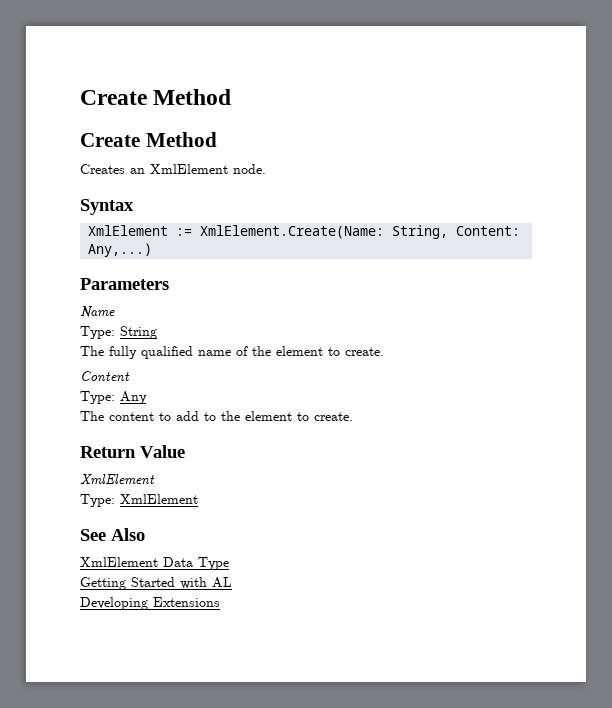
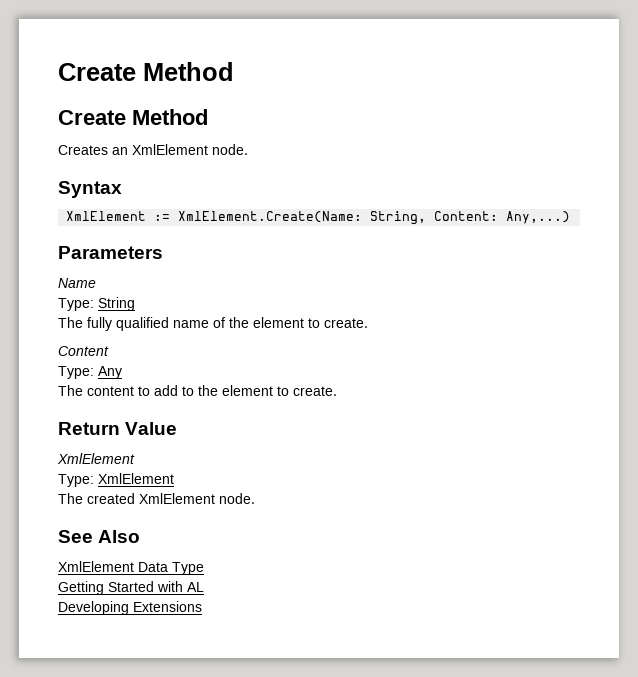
+ The created XmlElement node.

